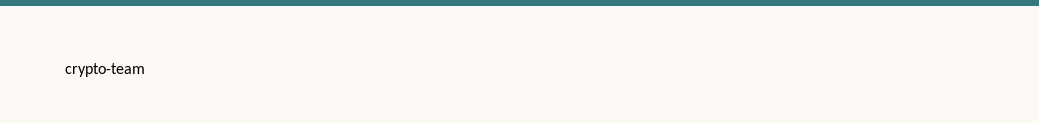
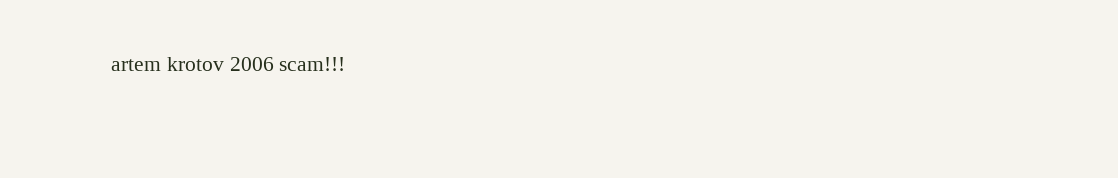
- crypto-team
+ artem krotov 2006 scam!!!

